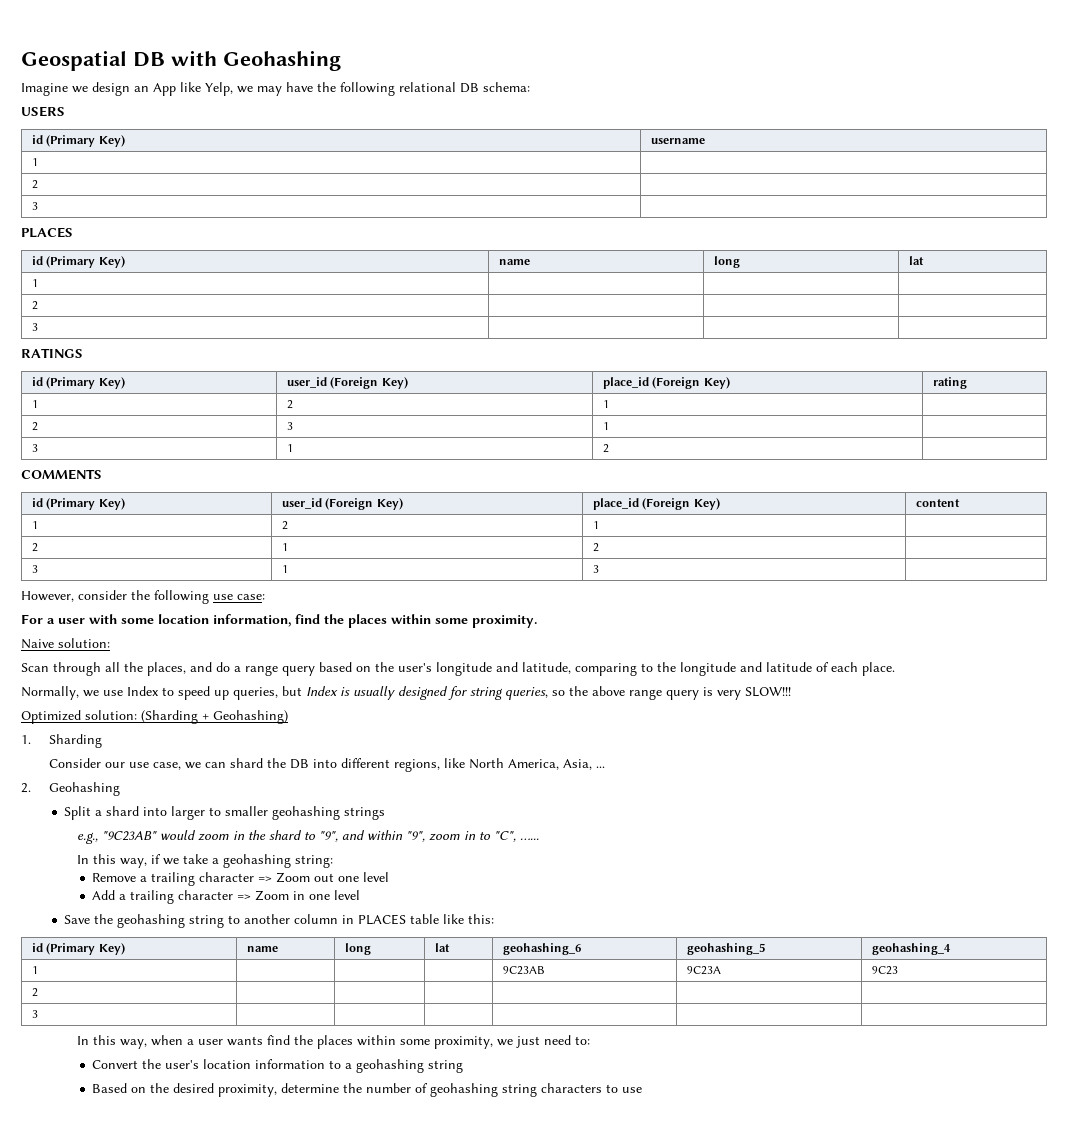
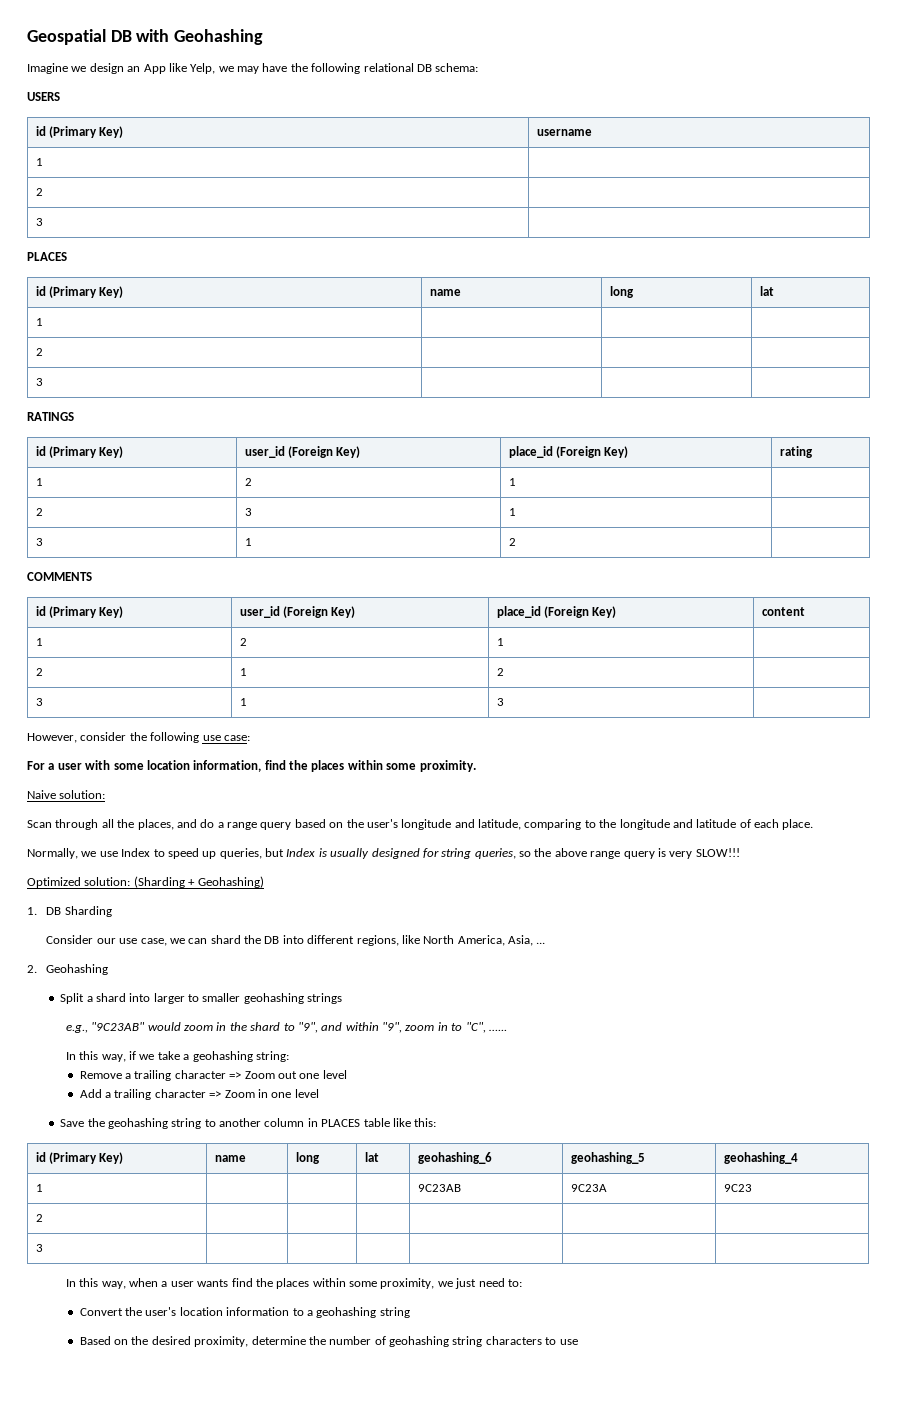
- 1. Sharding
+ 1. DB Sharding

